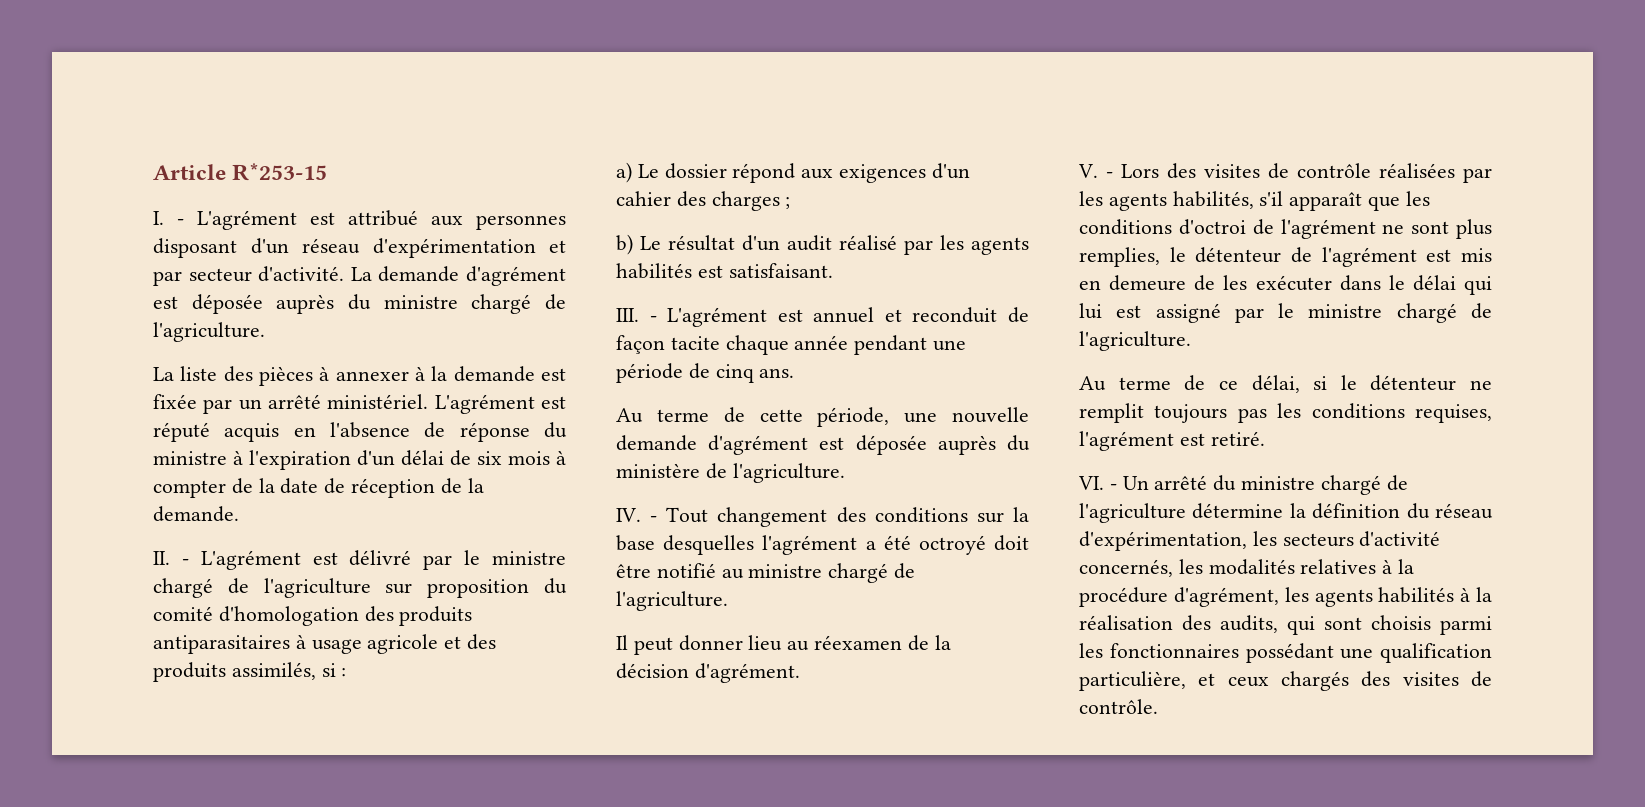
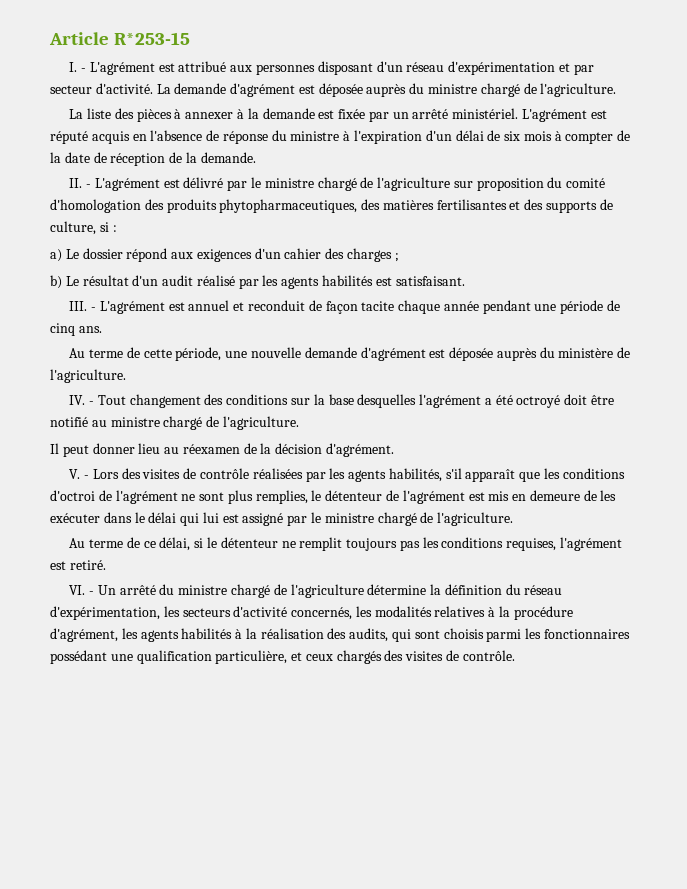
- II. - L'agrément est délivré par le ministre chargé de l'agriculture sur proposition du comité d'homologation des produits antiparasitaires à usage agricole et des produits assimilés, si :
+ II. - L'agrément est délivré par le ministre chargé de l'agriculture sur proposition du comité d'homologation des produits phytopharmaceutiques, des matières fertilisantes et des supports de culture, si :

